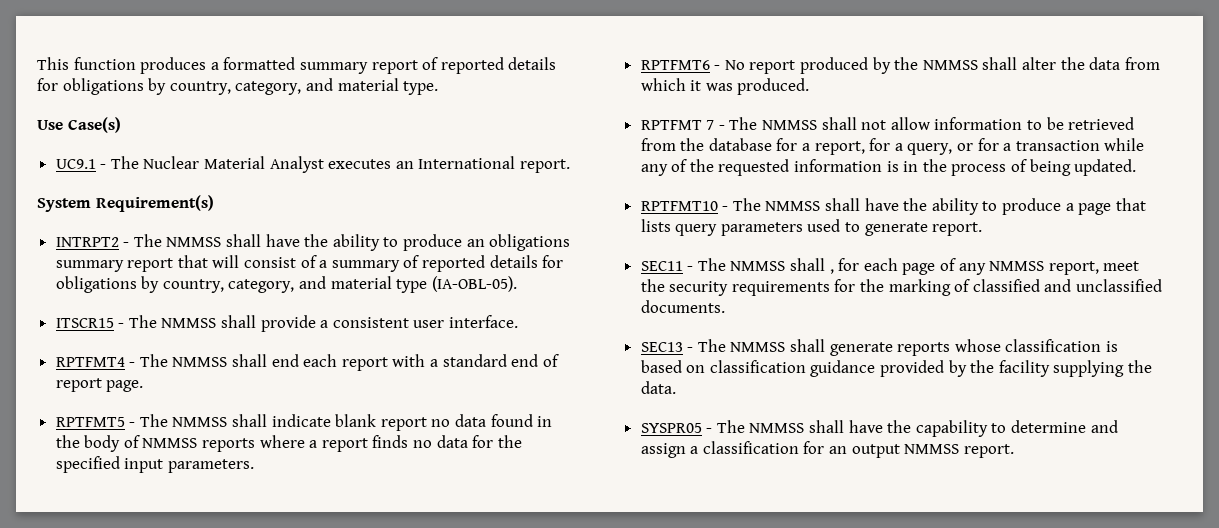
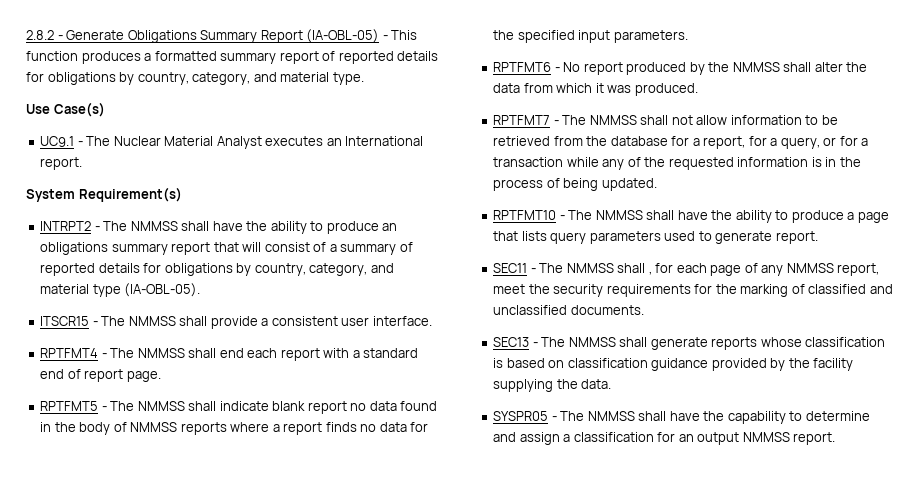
- This function produces a formatted summary report of reported details for obligations by country, category, and material type.
+ 2.8.2 - Generate Obligations Summary Report (IA-OBL-05) - This function produces a formatted summary report of reported details for obligations by country, category, and material type.
- RPTFMT 7 - The NMMSS shall not allow information to be retrieved from the database for a report, for a query, or for a transaction while any of the requested information is in the process of being updated.
+ RPTFMT7 - The NMMSS shall not allow information to be retrieved from the database for a report, for a query, or for a transaction while any of the requested information is in the process of being updated.

